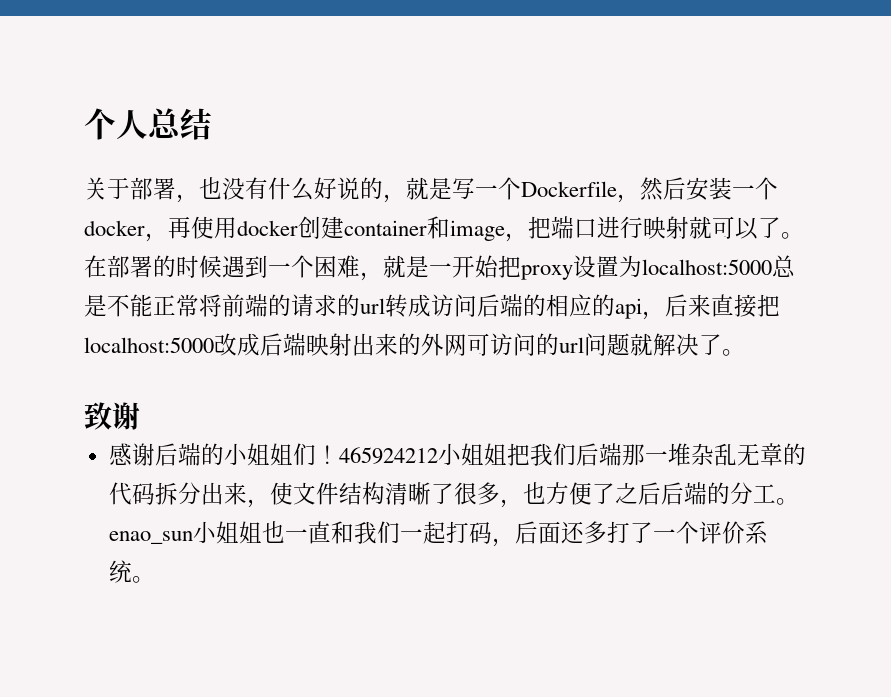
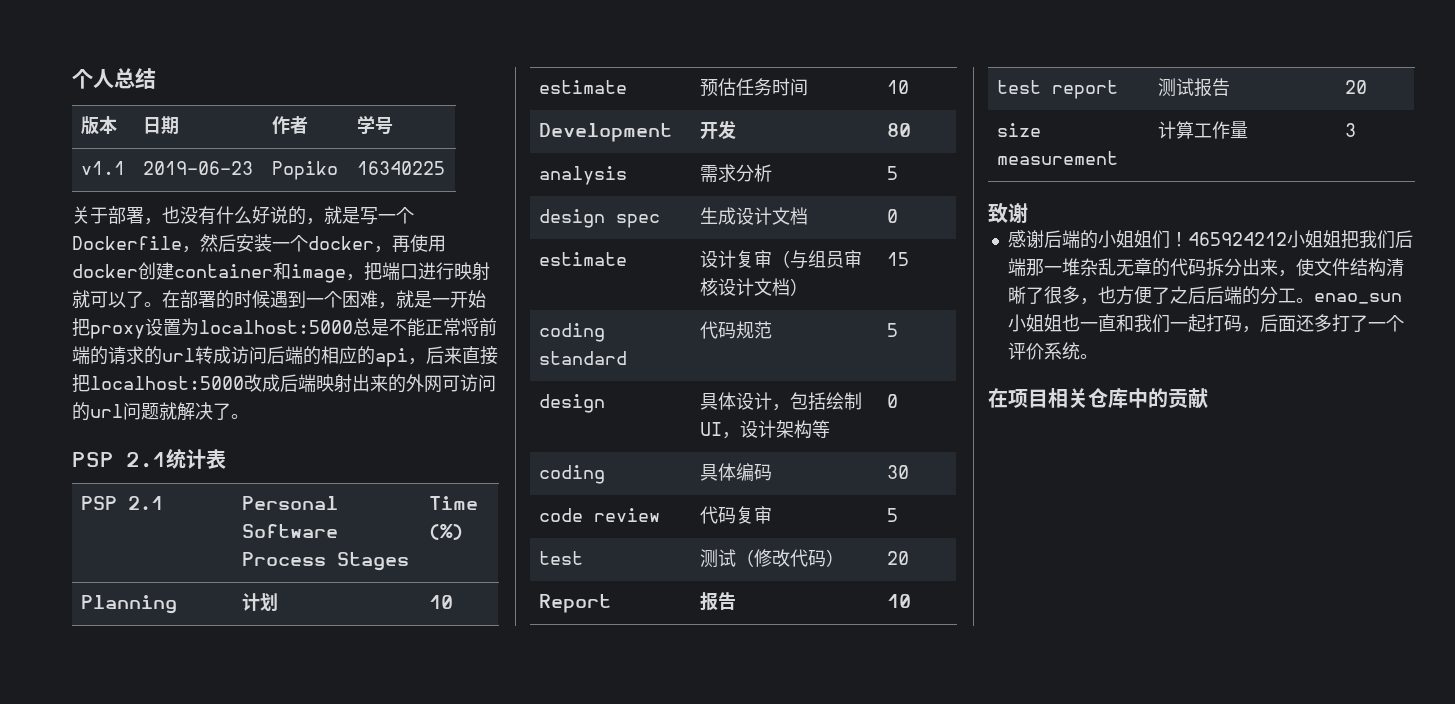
+ 版本 | 日期 | 作者 | 学号
+ v1.1 | 2019-06-23 | Popiko | 16340225
+ PSP 2.1统计表
+ PSP 2.1 | Personal Software Process Stages | Time (%)
+ Planning | 计划 | 10
+ estimate | 预估任务时间 | 10
+ Development | 开发 | 80
+ analysis | 需求分析 | 5
+ design spec | 生成设计文档 | 0
+ estimate | 设计复审（与组员审核设计文档） | 15
+ coding standard | 代码规范 | 5
+ design | 具体设计，包括绘制UI，设计架构等 | 0
+ coding | 具体编码 | 30
+ code review | 代码复审 | 5
+ test | 测试（修改代码） | 20
+ Report | 报告 | 10
+ test report | 测试报告 | 20
+ size measurement | 计算工作量 | 3
+ 在项目相关仓库中的贡献

